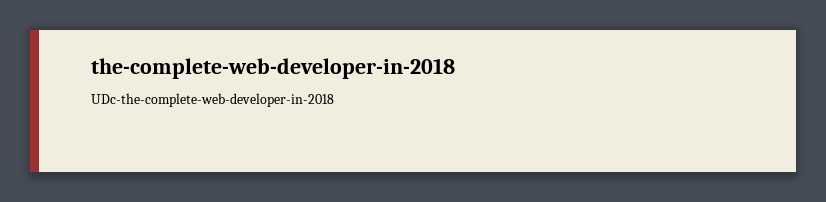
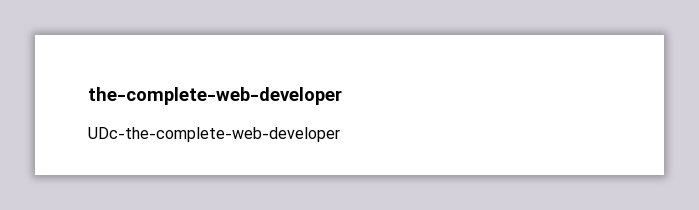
- the-complete-web-developer-in-2018
- UDc-the-complete-web-developer-in-2018
+ the-complete-web-developer
+ UDc-the-complete-web-developer

